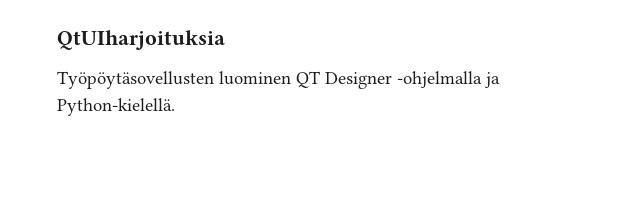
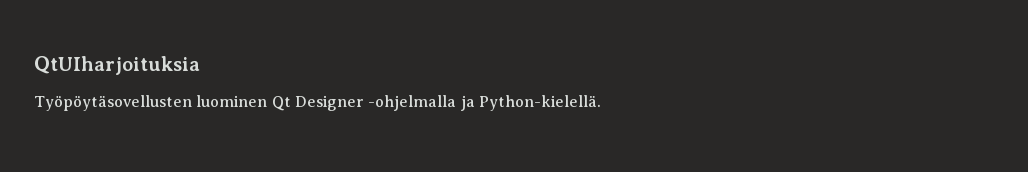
- Työpöytäsovellusten luominen QT Designer -ohjelmalla ja Python-kielellä.
+ Työpöytäsovellusten luominen Qt Designer -ohjelmalla ja Python-kielellä.

